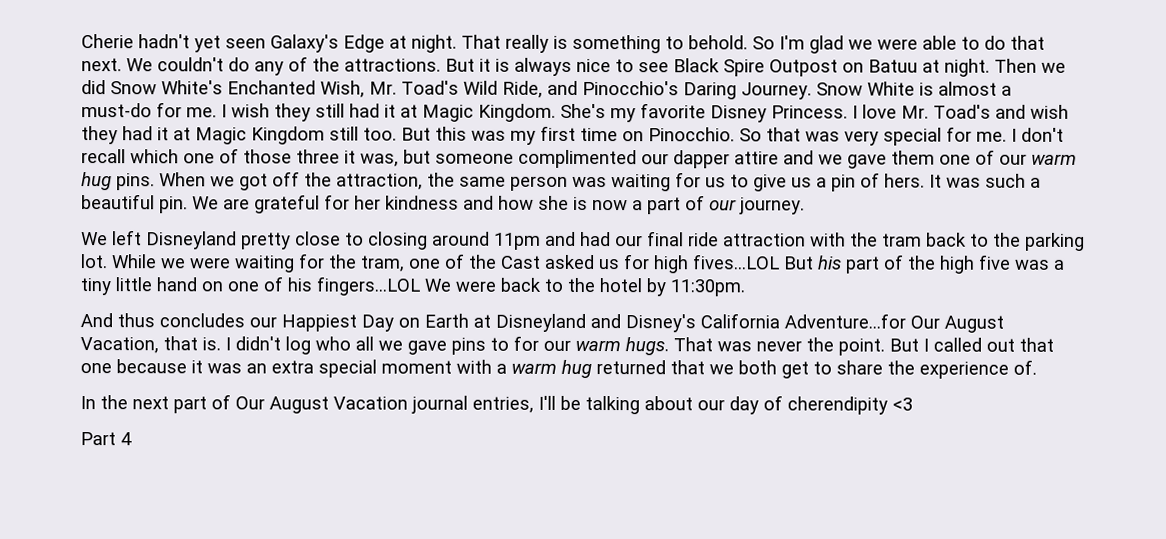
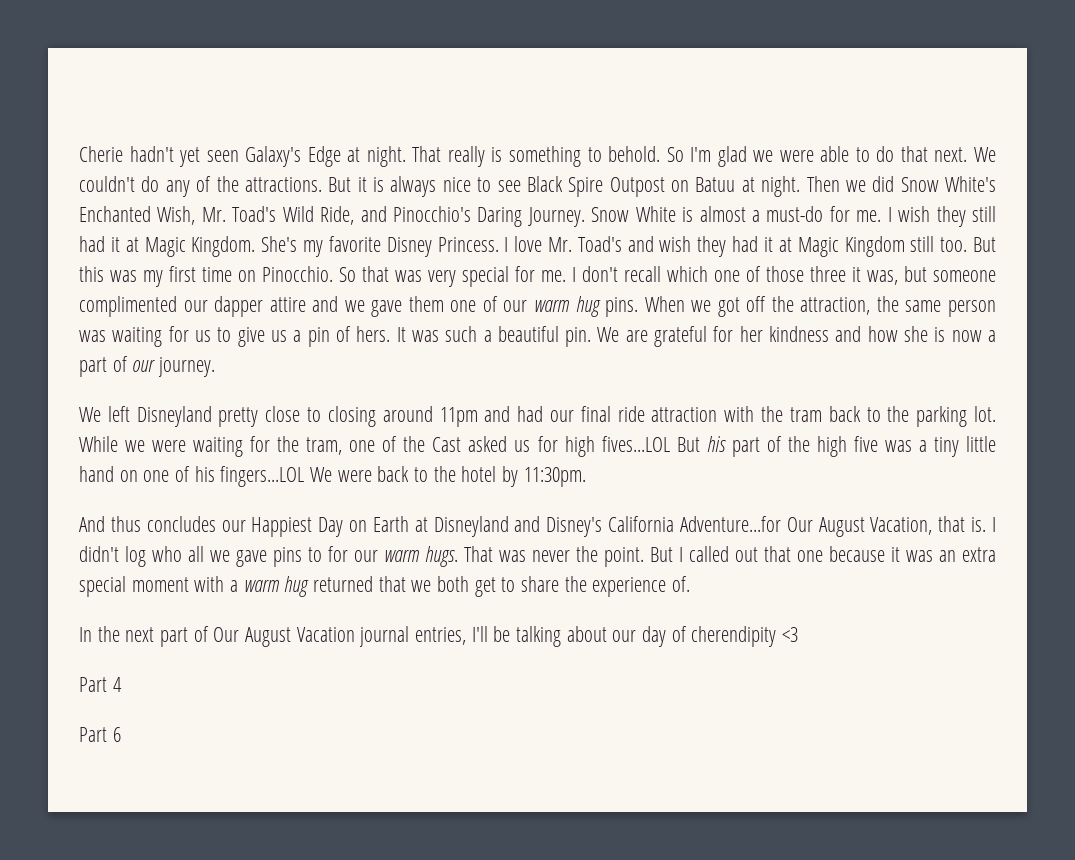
+ Part 6

